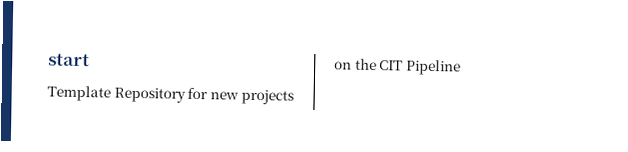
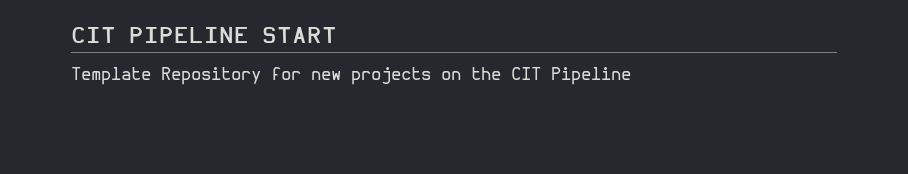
- start
+ CIT PIPELINE START

